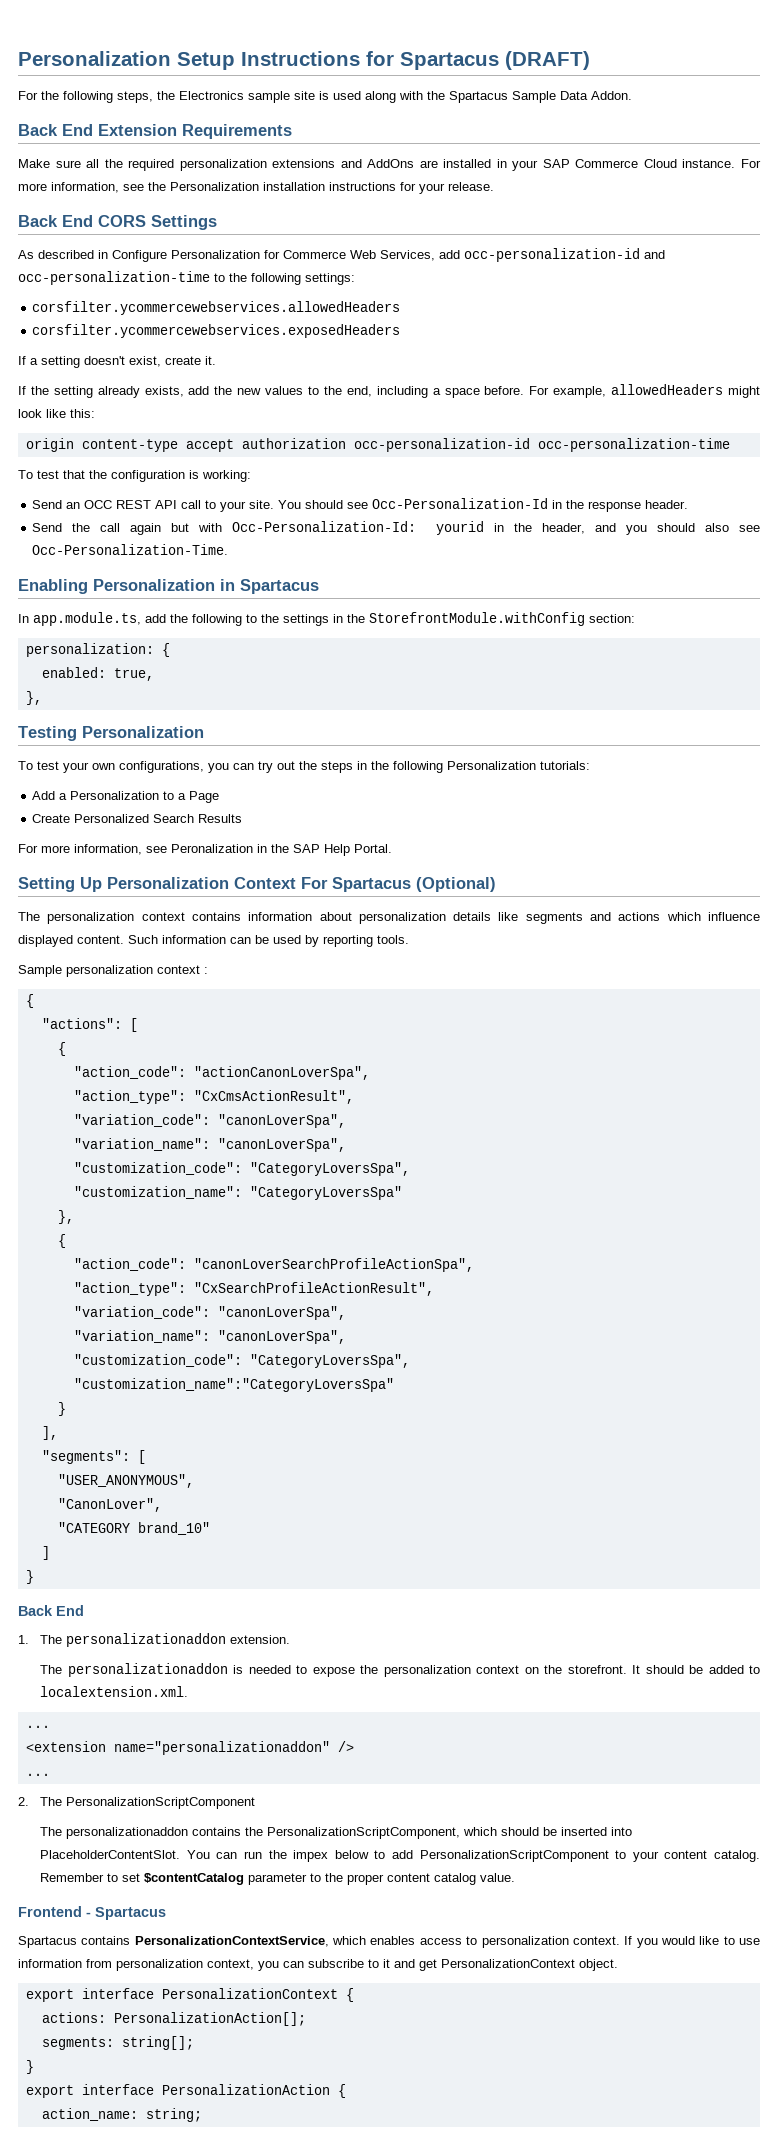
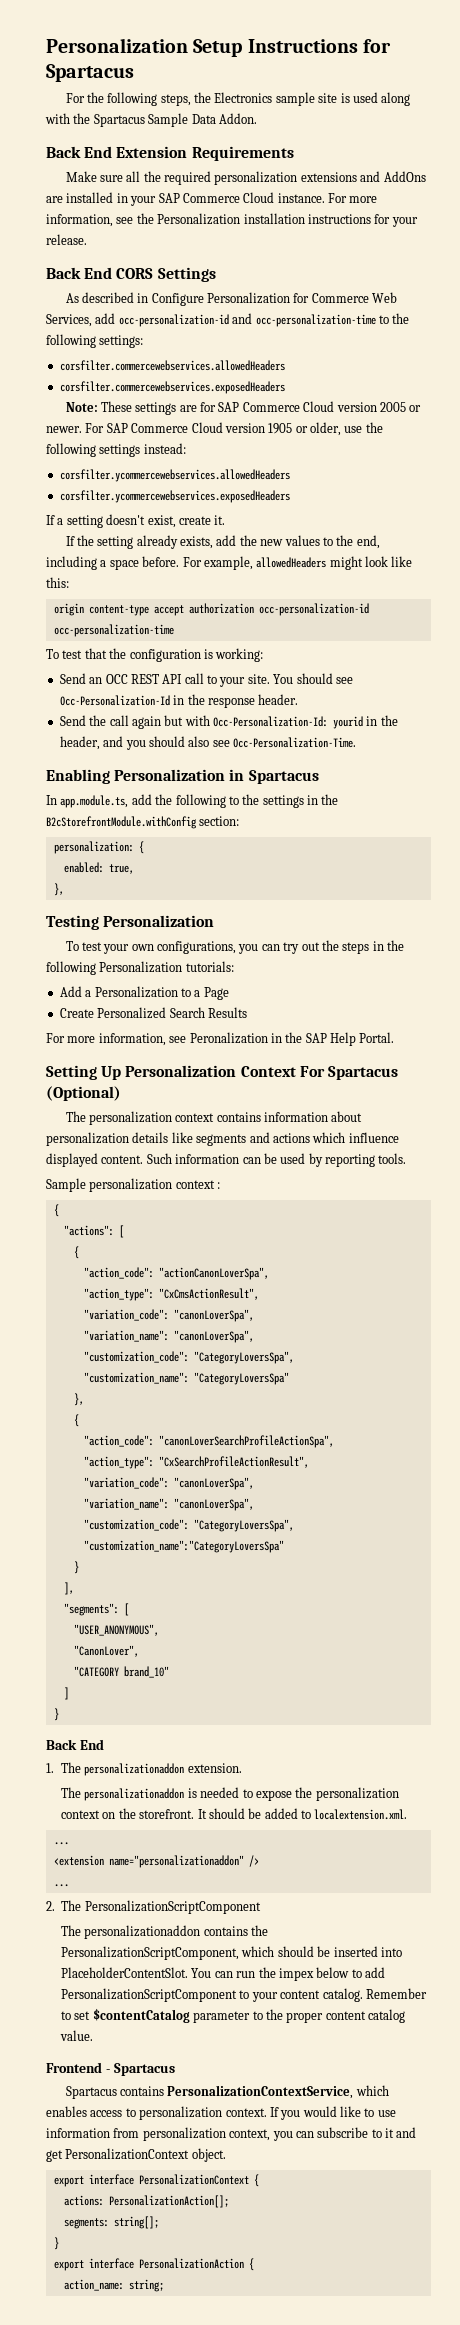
- Personalization Setup Instructions for Spartacus (DRAFT)
+ Personalization Setup Instructions for Spartacus
+ corsfilter.commercewebservices.allowedHeaders
+ corsfilter.commercewebservices.exposedHeaders
+ Note: These settings are for SAP Commerce Cloud version 2005 or newer. For SAP Commerce Cloud version 1905 or older, use the following settings instead:
- In app.module.ts, add the following to the settings in the StorefrontModule.withConfig section:
+ In app.module.ts, add the following to the settings in the B2cStorefrontModule.withConfig section:

